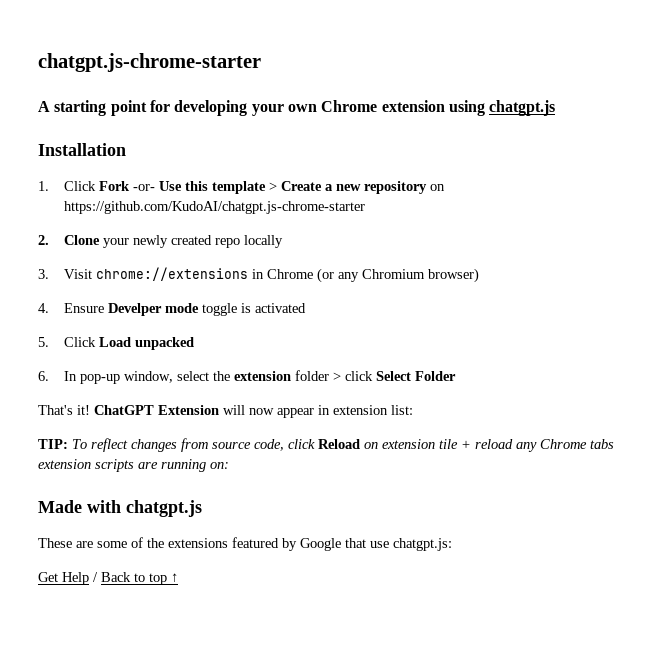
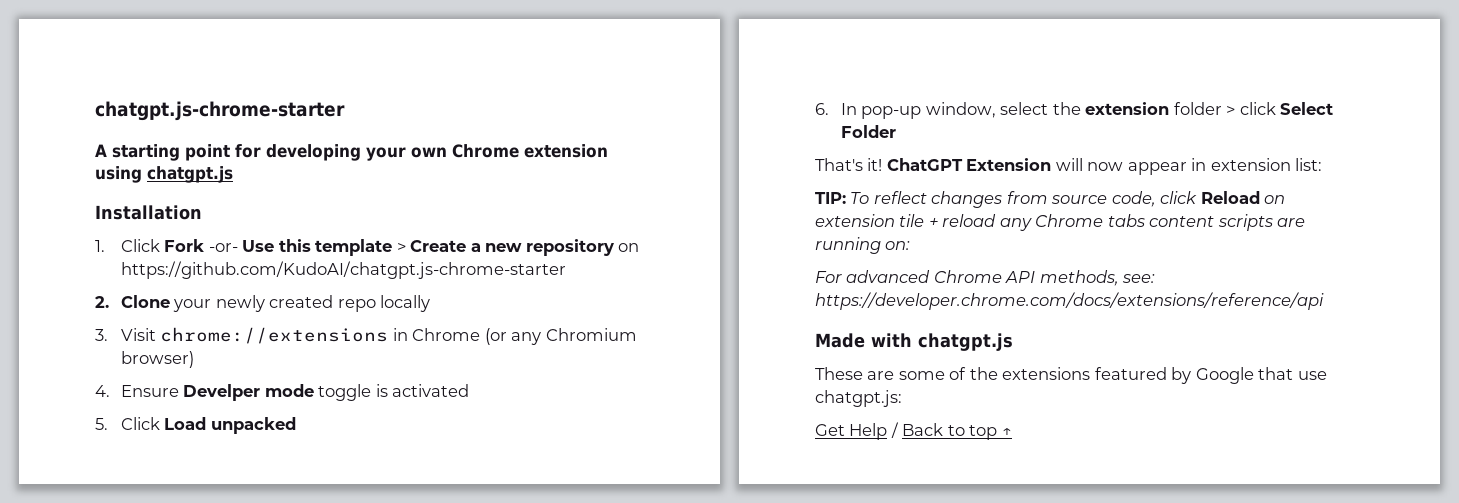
- TIP: To reflect changes from source code, click Reload on extension tile + reload any Chrome tabs extension scripts are running on:
+ TIP: To reflect changes from source code, click Reload on extension tile + reload any Chrome tabs content scripts are running on:
+ For advanced Chrome API methods, see: https://developer.chrome.com/docs/extensions/reference/api

